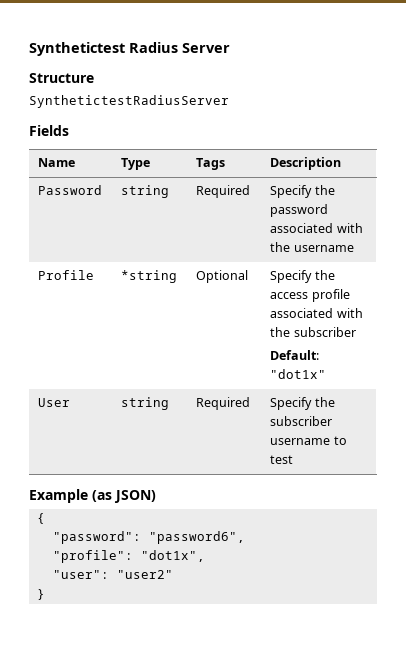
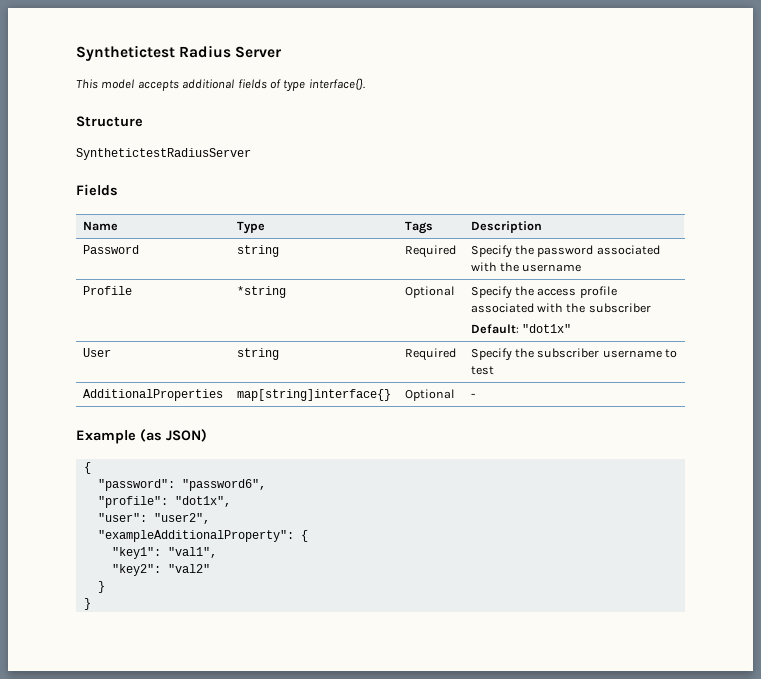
+ This model accepts additional fields of type interface{}.
+ AdditionalProperties | map[string]interface{} | Optional | -
- "user": "user2"
+ "user": "user2",
+ "exampleAdditionalProperty": {
+ "key1": "val1",
+ "key2": "val2"
+ }

